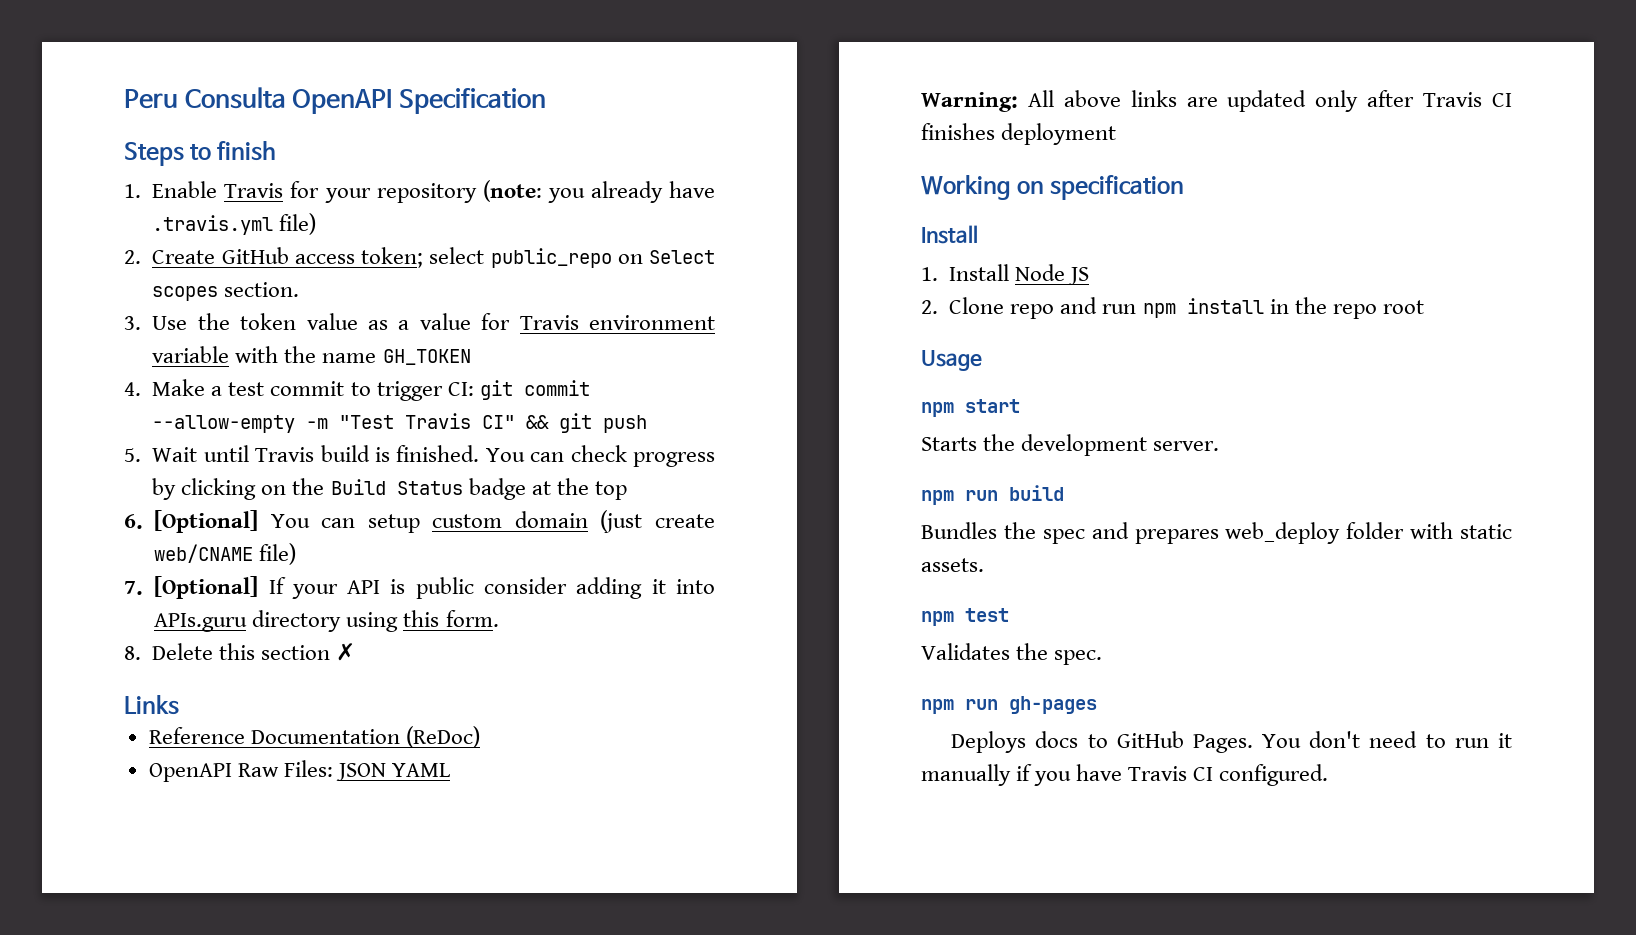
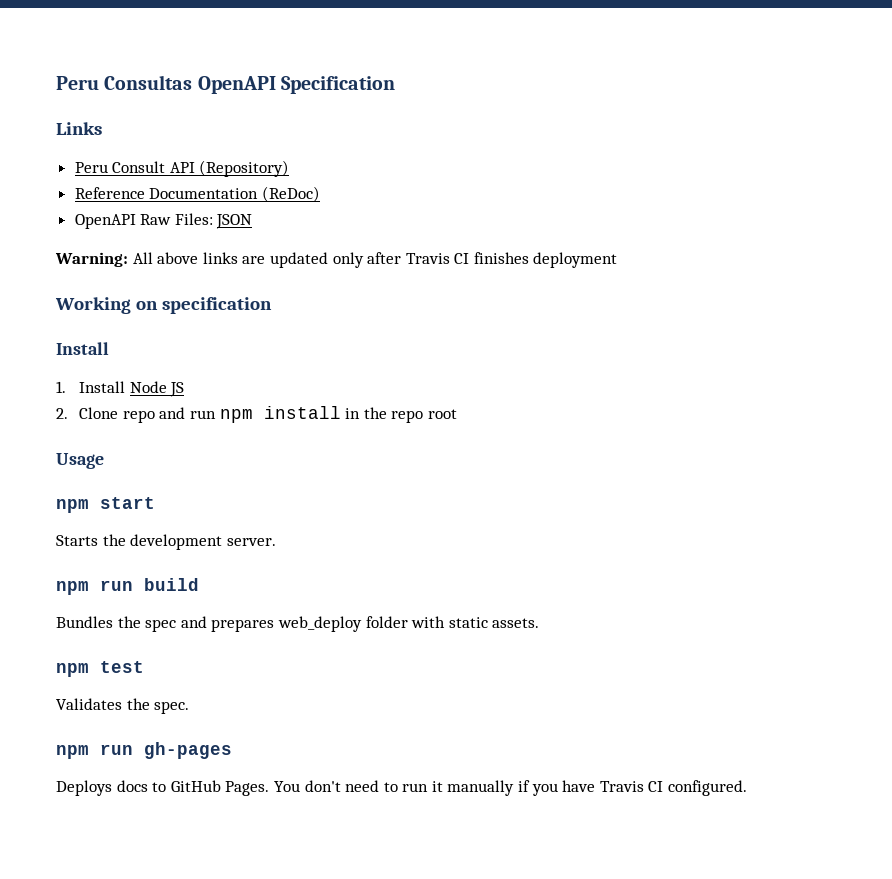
- Peru Consulta OpenAPI Specification
+ Peru Consultas OpenAPI Specification
- Steps to finish
- 1. Enable Travis for your repository (note: you already have .travis.yml file)
- 2. Create GitHub access token; select public_repo on Select scopes section.
- 3. Use the token value as a value for Travis environment variable with the name GH_TOKEN
- 4. Make a test commit to trigger CI: git commit --allow-empty -m "Test Travis CI" && git push
- 5. Wait until Travis build is finished. You can check progress by clicking on the Build Status badge at the top
- 6. [Optional] You can setup custom domain (just create web/CNAME file)
- 7. [Optional] If your API is public consider adding it into APIs.guru directory using this form.
- 8. Delete this section ✗
  Links
+ Peru Consult API (Repository)
- OpenAPI Raw Files: JSON YAML
+ OpenAPI Raw Files: JSON

